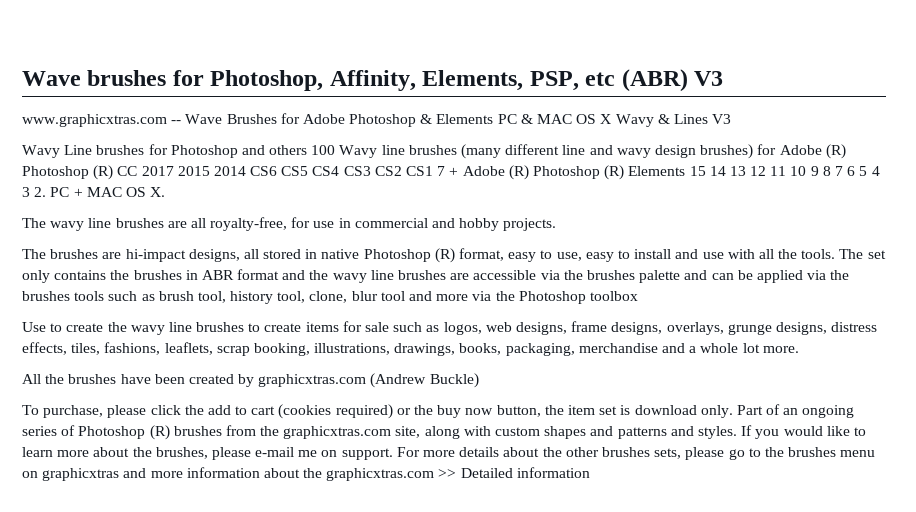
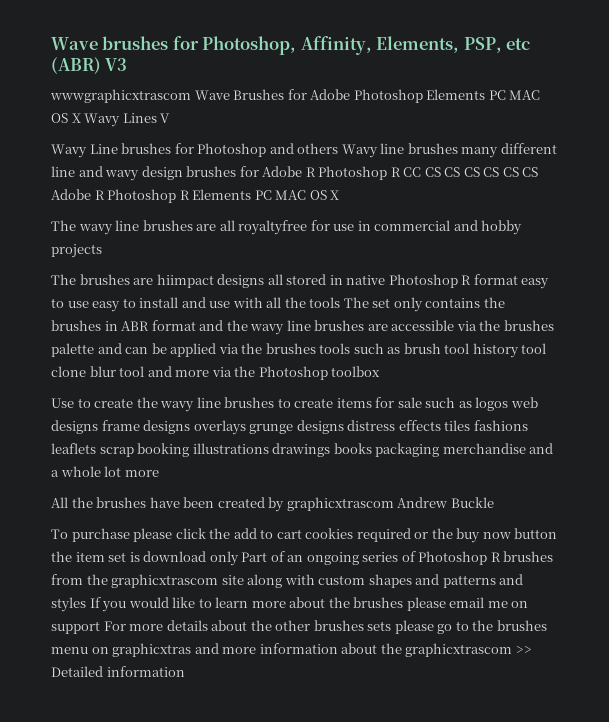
- www.graphicxtras.com -- Wave Brushes for Adobe Photoshop & Elements PC & MAC OS X Wavy & Lines V3
+ wwwgraphicxtrascom Wave Brushes for Adobe Photoshop Elements PC MAC OS X Wavy Lines V
- Wavy Line brushes for Photoshop and others 100 Wavy line brushes (many different line and wavy design brushes) for Adobe (R) Photoshop (R) CC 2017 2015 2014 CS6 CS5 CS4 CS3 CS2 CS1 7 + Adobe (R) Photoshop (R) Elements 15 14 13 12 11 10 9 8 7 6 5 4 3 2. PC + MAC OS X.
+ Wavy Line brushes for Photoshop and others Wavy line brushes many different line and wavy design brushes for Adobe R Photoshop R CC CS CS CS CS CS CS Adobe R Photoshop R Elements PC MAC OS X
- The wavy line brushes are all royalty-free, for use in commercial and hobby projects.
+ The wavy line brushes are all royaltyfree for use in commercial and hobby projects
- The brushes are hi-impact designs, all stored in native Photoshop (R) format, easy to use, easy to install and use with all the tools. The set only contains the brushes in ABR format and the wavy line brushes are accessible via the brushes palette and can be applied via the brushes tools such as brush tool, history tool, clone, blur tool and more via the Photoshop toolbox
+ The brushes are hiimpact designs all stored in native Photoshop R format easy to use easy to install and use with all the tools The set only contains the brushes in ABR format and the wavy line brushes are accessible via the brushes palette and can be applied via the brushes tools such as brush tool history tool clone blur tool and more via the Photoshop toolbox
- Use to create the wavy line brushes to create items for sale such as logos, web designs, frame designs, overlays, grunge designs, distress effects, tiles, fashions, leaflets, scrap booking, illustrations, drawings, books, packaging, merchandise and a whole lot more.
+ Use to create the wavy line brushes to create items for sale such as logos web designs frame designs overlays grunge designs distress effects tiles fashions leaflets scrap booking illustrations drawings books packaging merchandise and a whole lot more
- All the brushes have been created by graphicxtras.com (Andrew Buckle)
+ All the brushes have been created by graphicxtrascom Andrew Buckle
- To purchase, please click the add to cart (cookies required) or the buy now button, the item set is download only. Part of an ongoing series of Photoshop (R) brushes from the graphicxtras.com site, along with custom shapes and patterns and styles. If you would like to learn more about the brushes, please e-mail me on support. For more details about the other brushes sets, please go to the brushes menu on graphicxtras and more information about the graphicxtras.com >> Detailed information
+ To purchase please click the add to cart cookies required or the buy now button the item set is download only Part of an ongoing series of Photoshop R brushes from the graphicxtrascom site along with custom shapes and patterns and styles If you would like to learn more about the brushes please email me on support For more details about the other brushes sets please go to the brushes menu on graphicxtras and more information about the graphicxtrascom >> Detailed information

